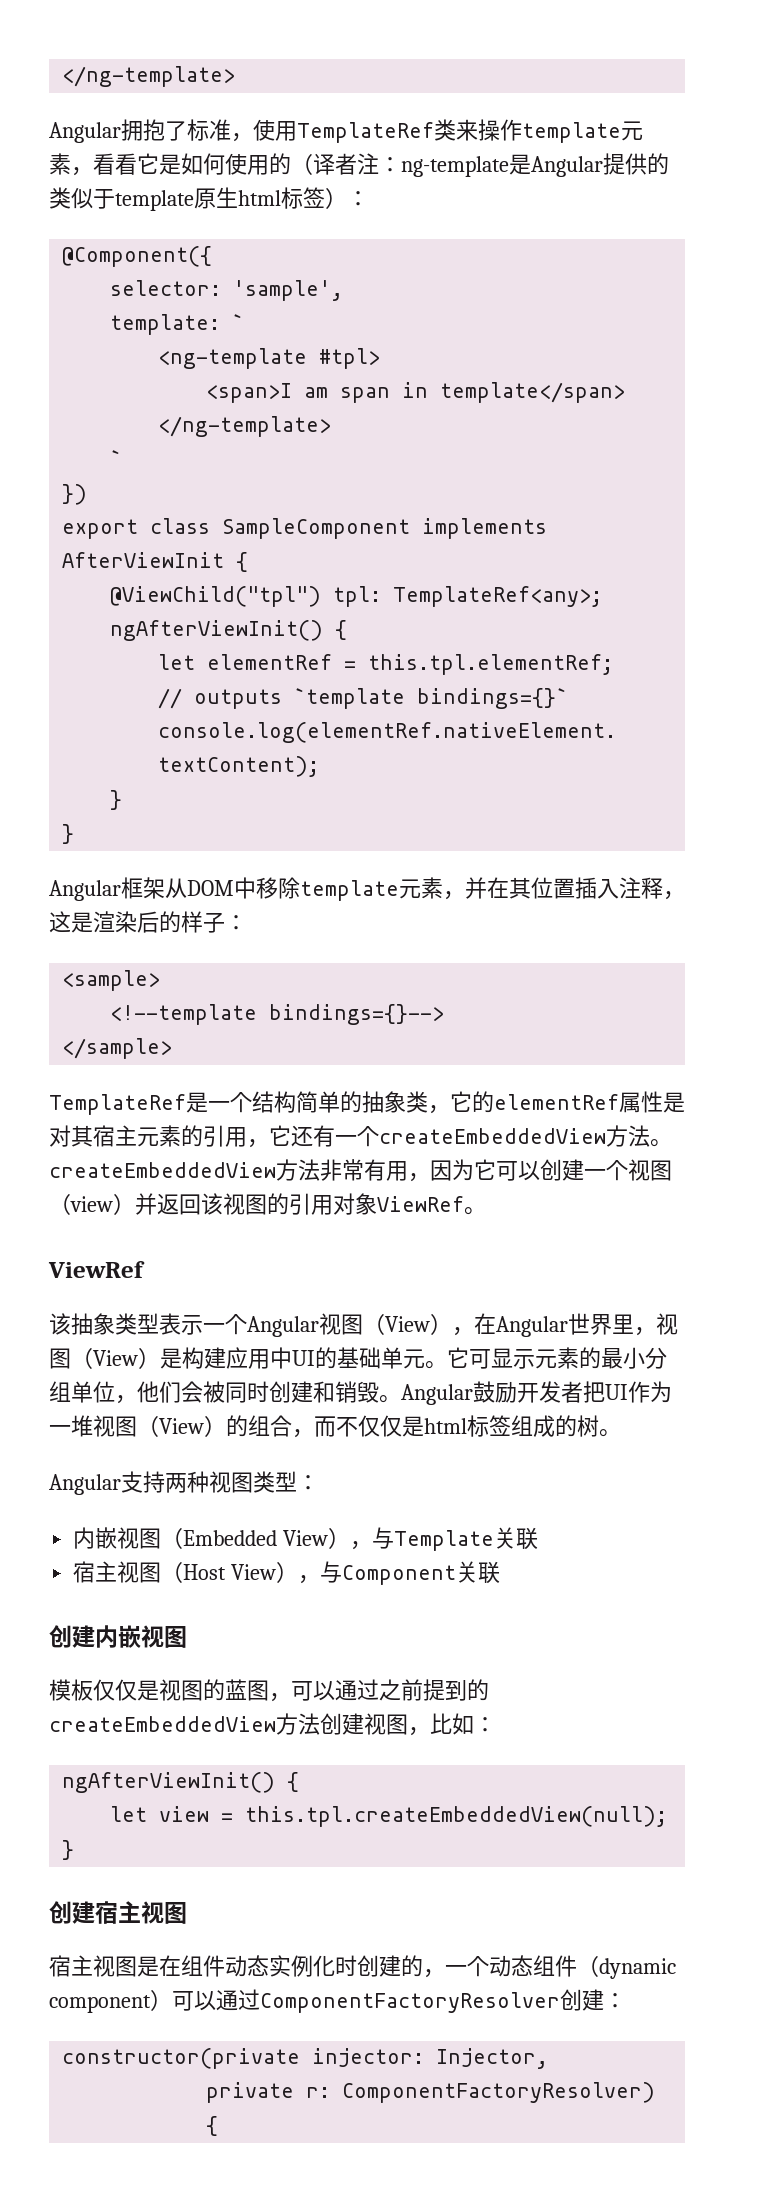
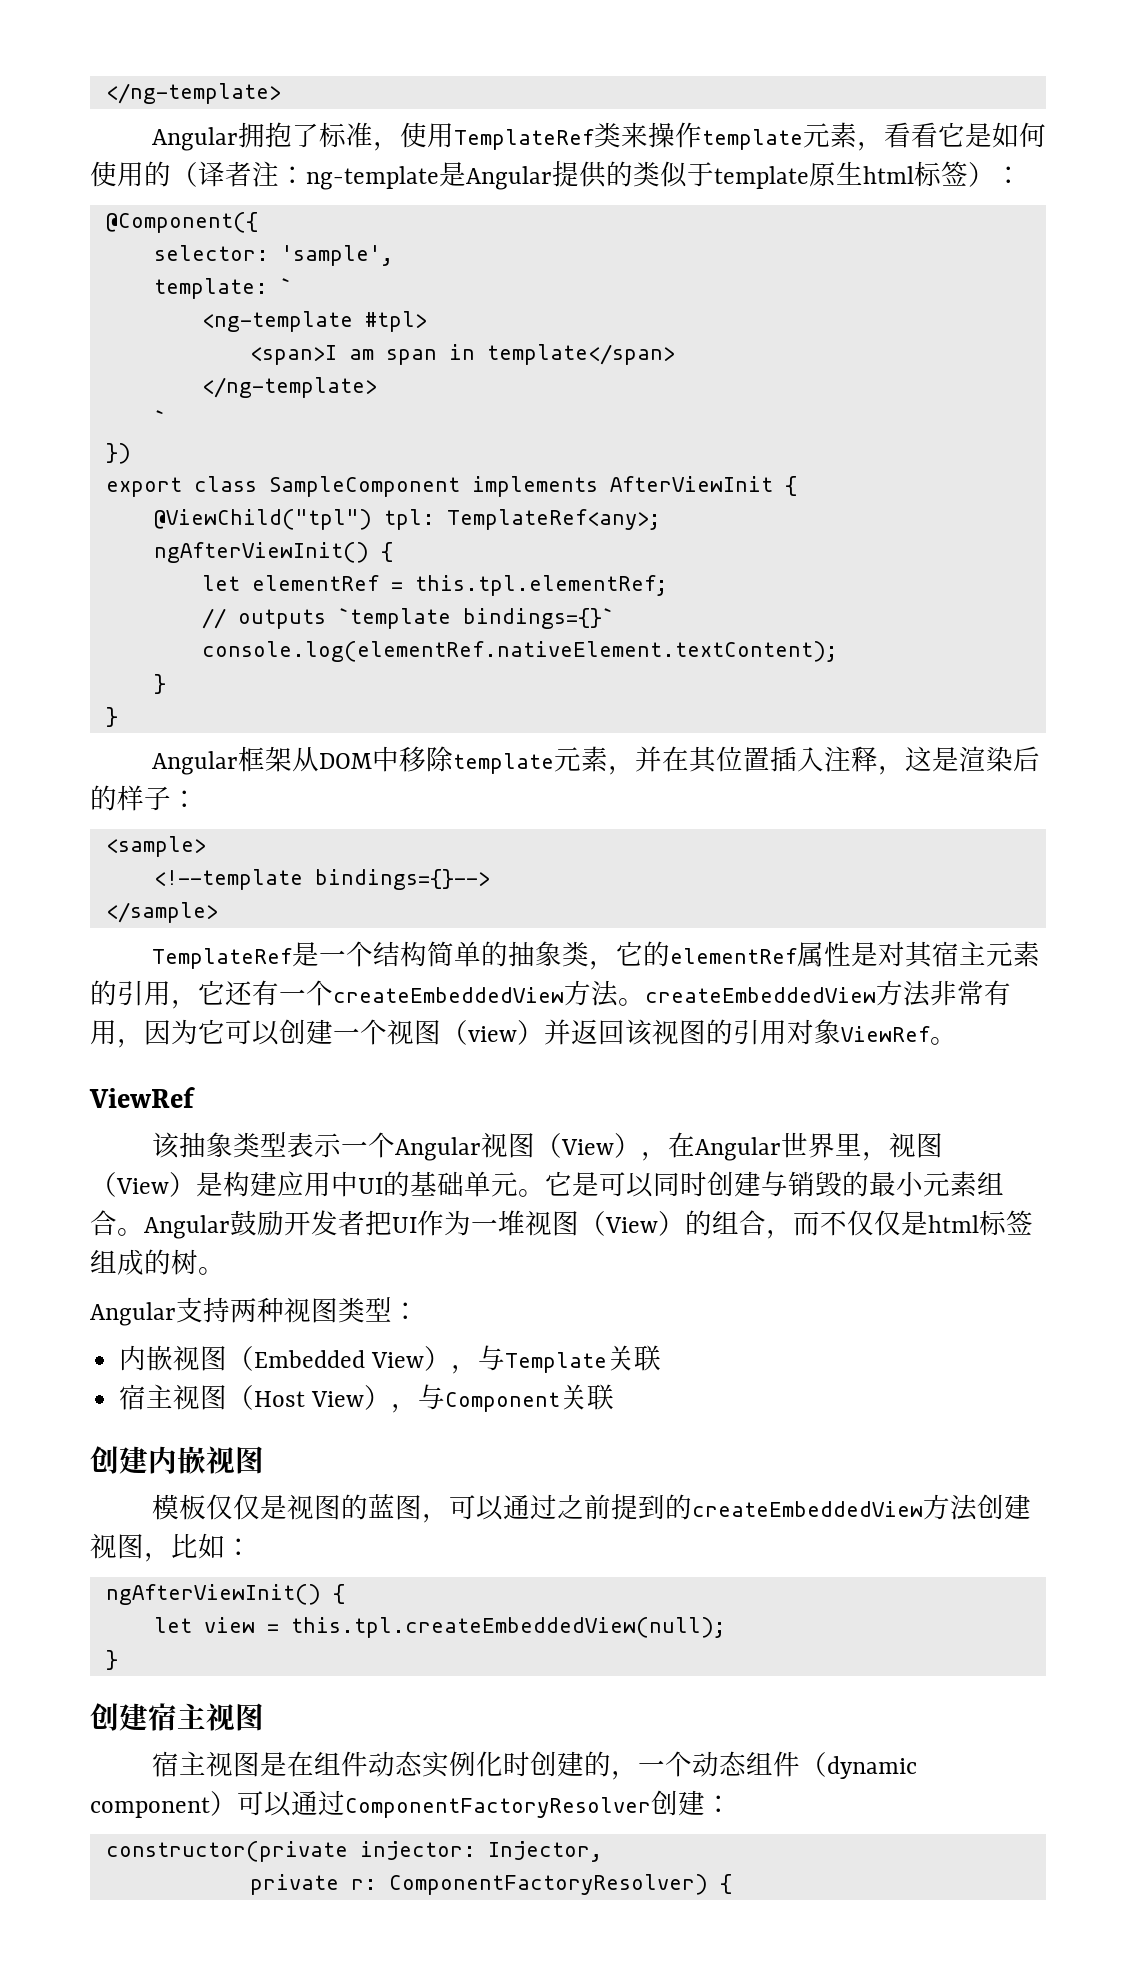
- 它可显示元素的最小分组单位，他们会被同时创建和销毁。
+ 它是可以同时创建与销毁的最小元素组合。

